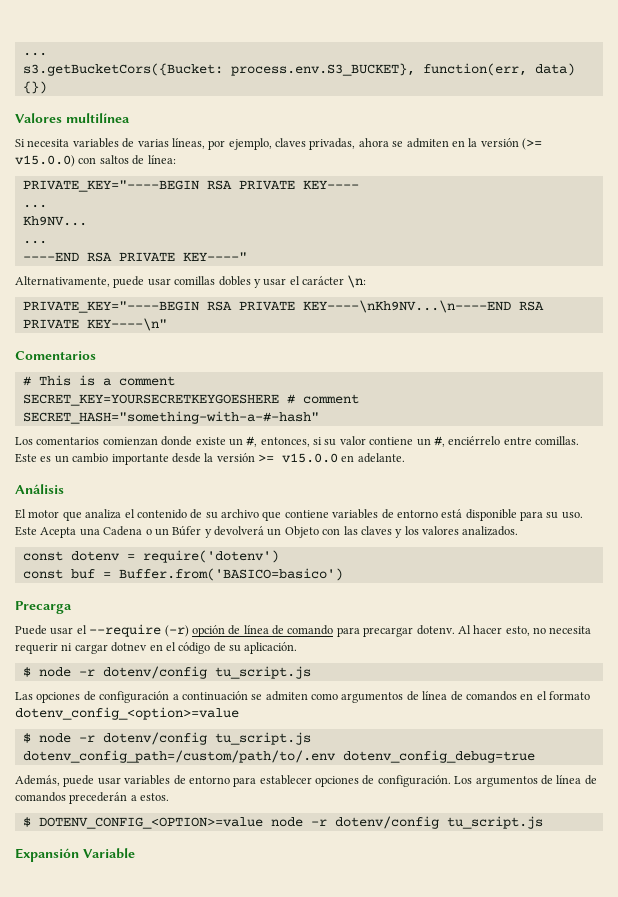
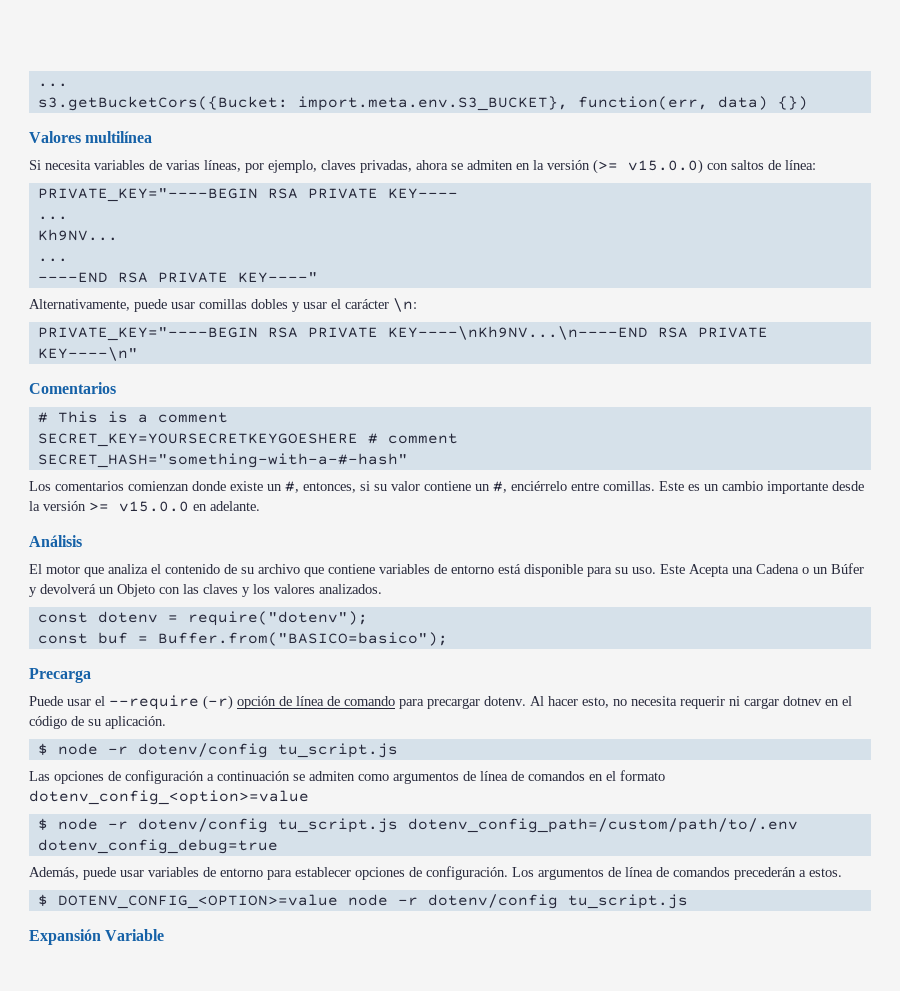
- s3.getBucketCors({Bucket: process.env.S3_BUCKET}, function(err, data) {})
+ s3.getBucketCors({Bucket: import.meta.env.S3_BUCKET}, function(err, data) {})
- const dotenv = require('dotenv')
+ const dotenv = require("dotenv");
- const buf = Buffer.from('BASICO=basico')
+ const buf = Buffer.from("BASICO=basico");

